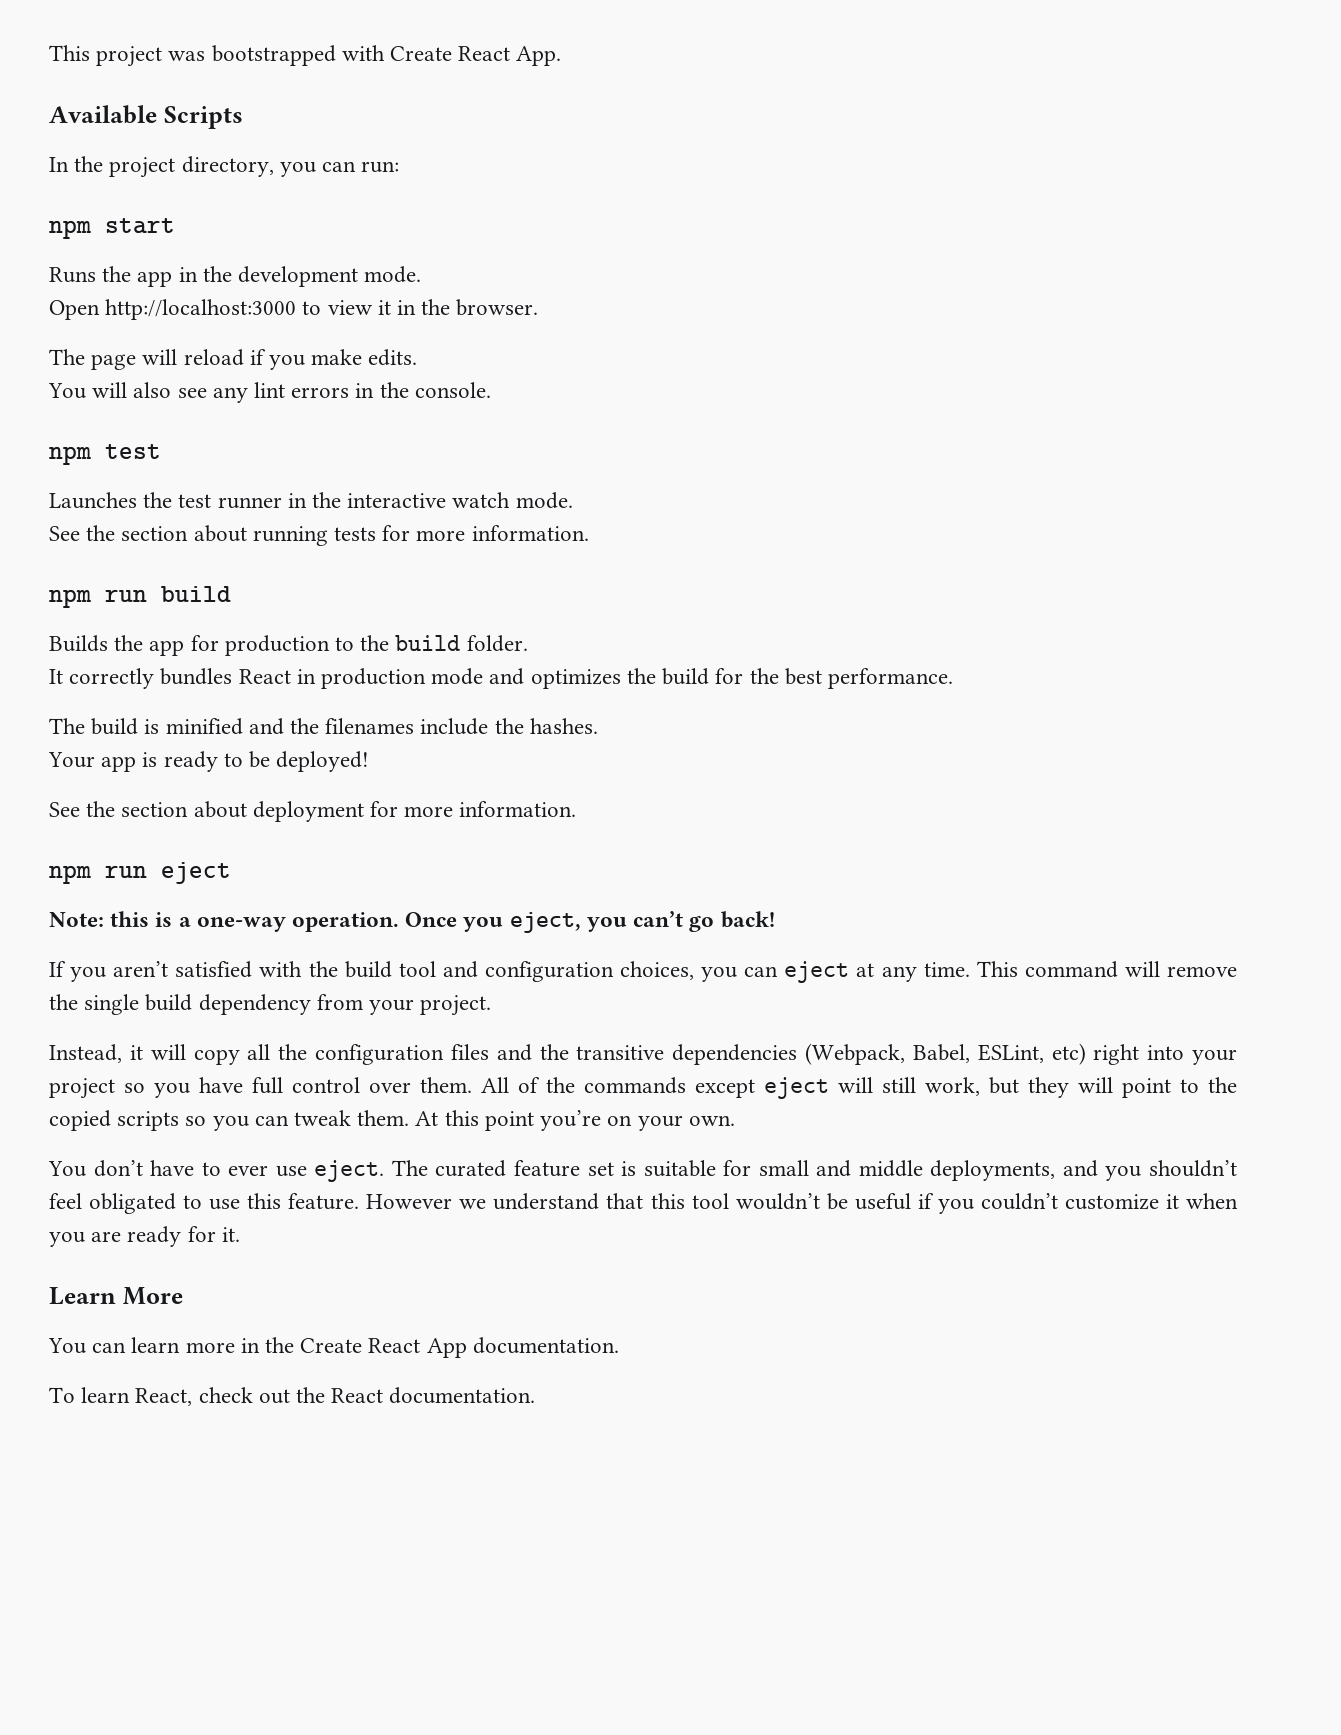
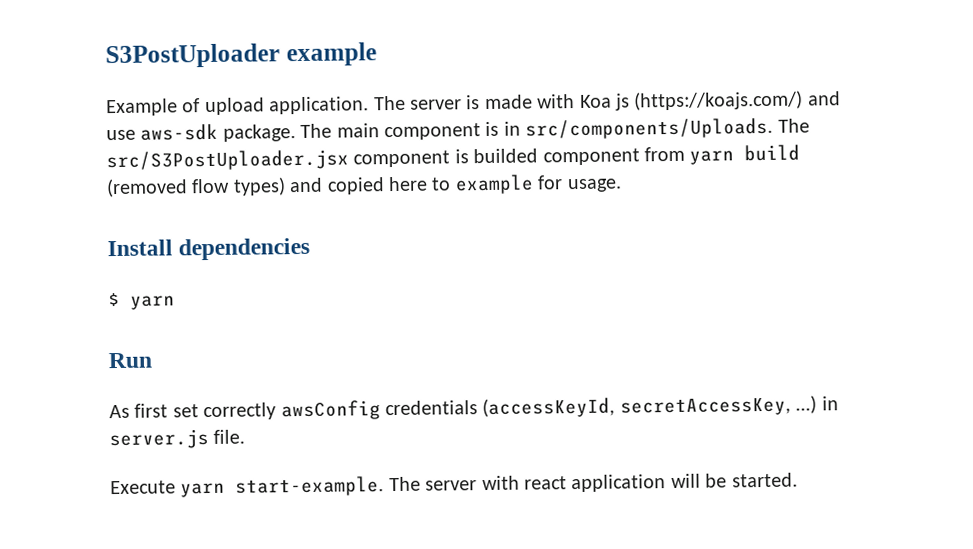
- This project was bootstrapped with Create React App.
- Available Scripts
- In the project directory, you can run:
- npm start
- Runs the app in the development mode.
- Open http://localhost:3000 to view it in the browser.
- The page will reload if you make edits.
- You will also see any lint errors in the console.
- npm test
- Launches the test runner in the interactive watch mode.
- See the section about running tests for more information.
- npm run build
- Builds the app for production to the build folder.
- It correctly bundles React in production mode and optimizes the build for the best performance.
- The build is minified and the filenames include the hashes.
- Your app is ready to be deployed!
- See the section about deployment for more information.
- npm run eject
- Note: this is a one-way operation. Once you eject, you can’t go back!
- If you aren’t satisfied with the build tool and configuration choices, you can eject at any time. This command will remove the single build dependency from your project.
- Instead, it will copy all the configuration files and the transitive dependencies (Webpack, Babel, ESLint, etc) right into your project so you have full control over them. All of the commands except eject will still work, but they will point to the copied scripts so you can tweak them. At this point you’re on your own.
- You don’t have to ever use eject. The curated feature set is suitable for small and middle deployments, and you shouldn’t feel obligated to use this feature. However we understand that this tool wouldn’t be useful if you couldn’t customize it when you are ready for it.
- Learn More
- You can learn more in the Create React App documentation.
- To learn React, check out the React documentation.
+ S3PostUploader example
+ Example of upload application. The server is made with Koa js (https://koajs.com/) and use aws-sdk package. The main component is in src/components/Uploads. The src/S3PostUploader.jsx component is builded component from yarn build (removed flow types) and copied here to example for usage.
+ Install dependencies
+ $ yarn
+ Run
+ As first set correctly awsConfig credentials (accessKeyId, secretAccessKey, ...) in server.js file.
+ Execute yarn start-example. The server with react application will be started.

